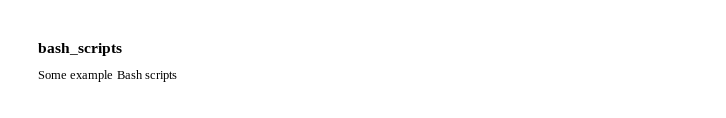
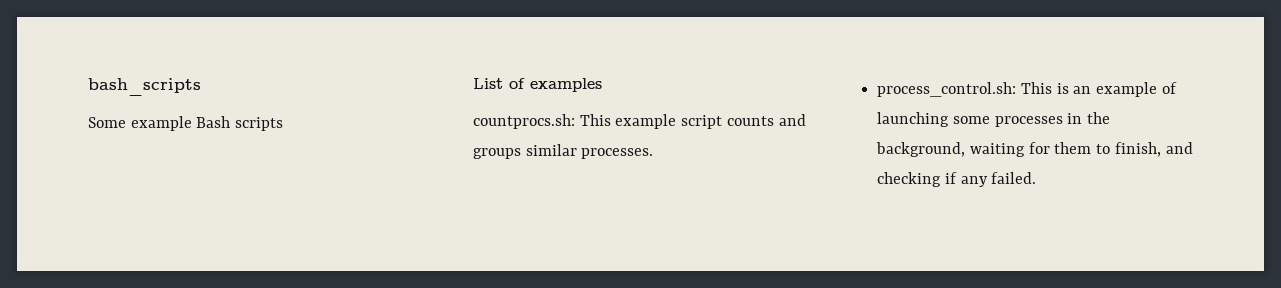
+ List of examples
+ countprocs.sh: This example script counts and groups similar processes.
+ process_control.sh: This is an example of launching some processes in the background, waiting for them to finish, and checking if any failed.

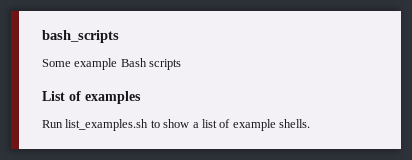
- countprocs.sh: This example script counts and groups similar processes.
- process_control.sh: This is an example of launching some processes in the background, waiting for them to finish, and checking if any failed.
+ Run list_examples.sh to show a list of example shells.

